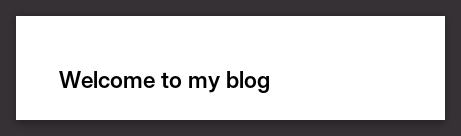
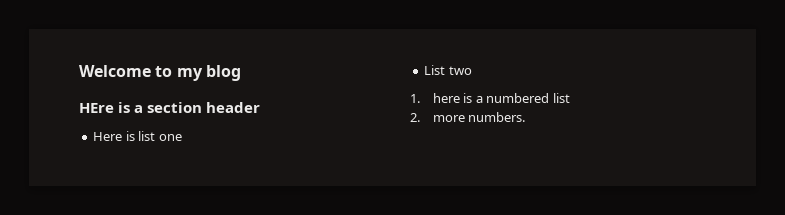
+ HEre is a section header
+ Here is list one
+ List two
+ 1. here is a numbered list
+ 2. more numbers.

